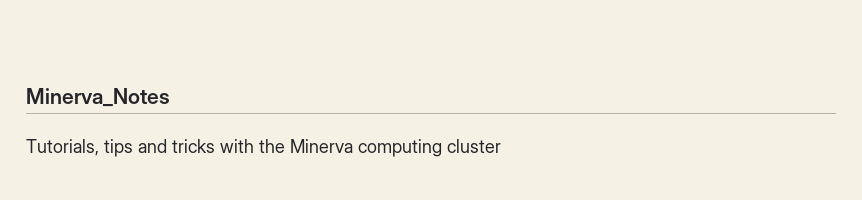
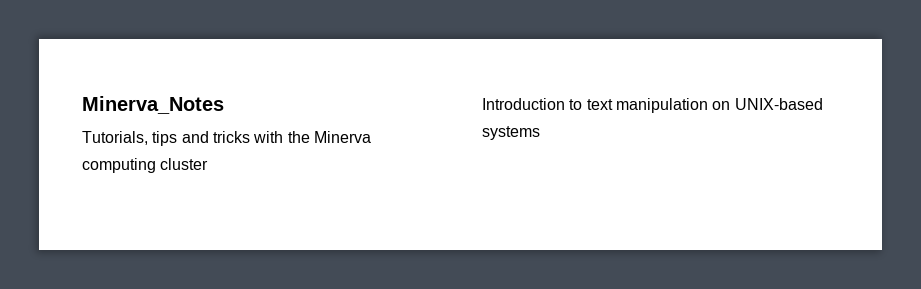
+ Introduction to text manipulation on UNIX-based systems

